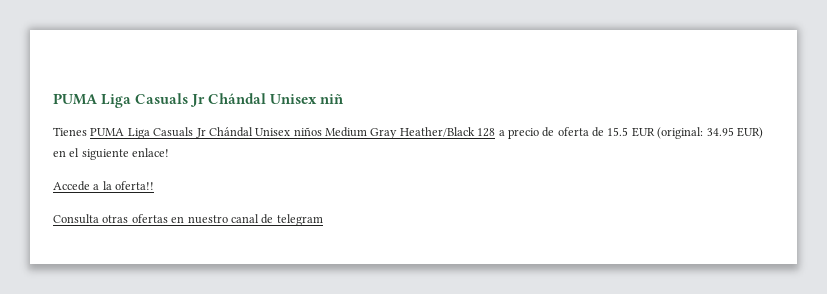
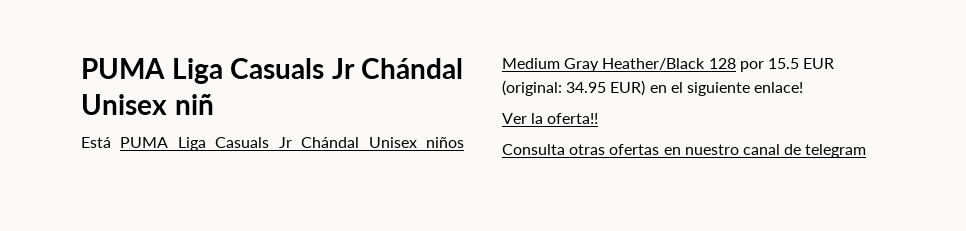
- Tienes PUMA Liga Casuals Jr Chándal Unisex niños Medium Gray Heather/Black 128 a precio de oferta de 15.5 EUR (original: 34.95 EUR) en el siguiente enlace!
+ Está PUMA Liga Casuals Jr Chándal Unisex niños Medium Gray Heather/Black 128 por 15.5 EUR (original: 34.95 EUR) en el siguiente enlace!
- Accede a la oferta!!
+ Ver la oferta!!

